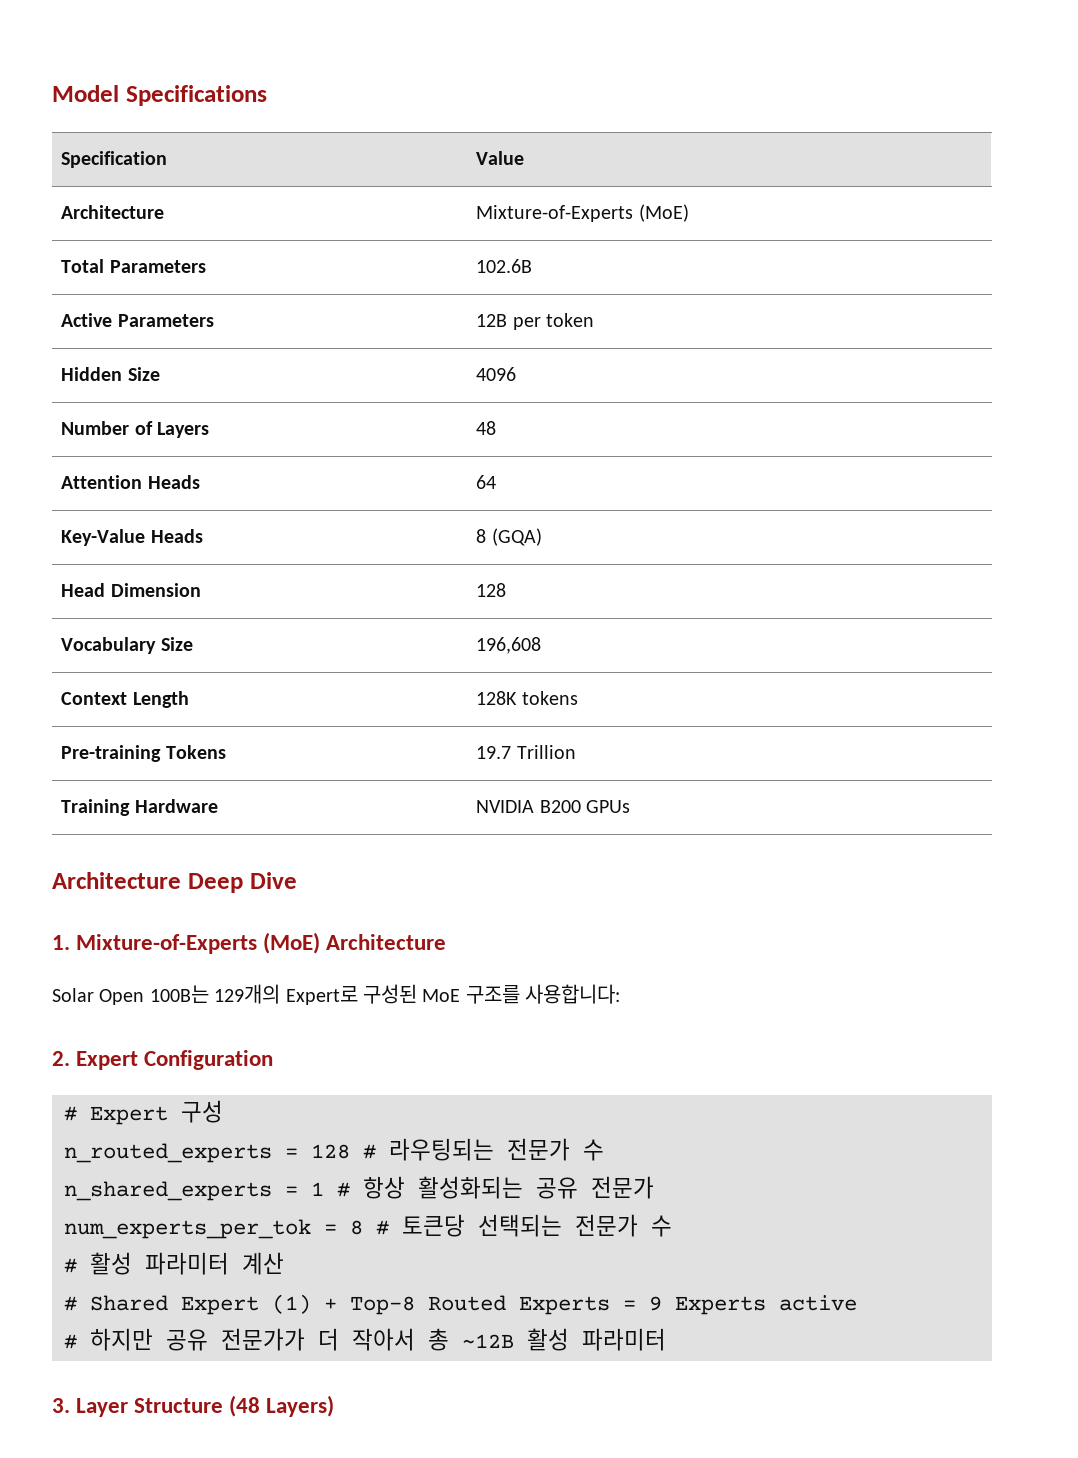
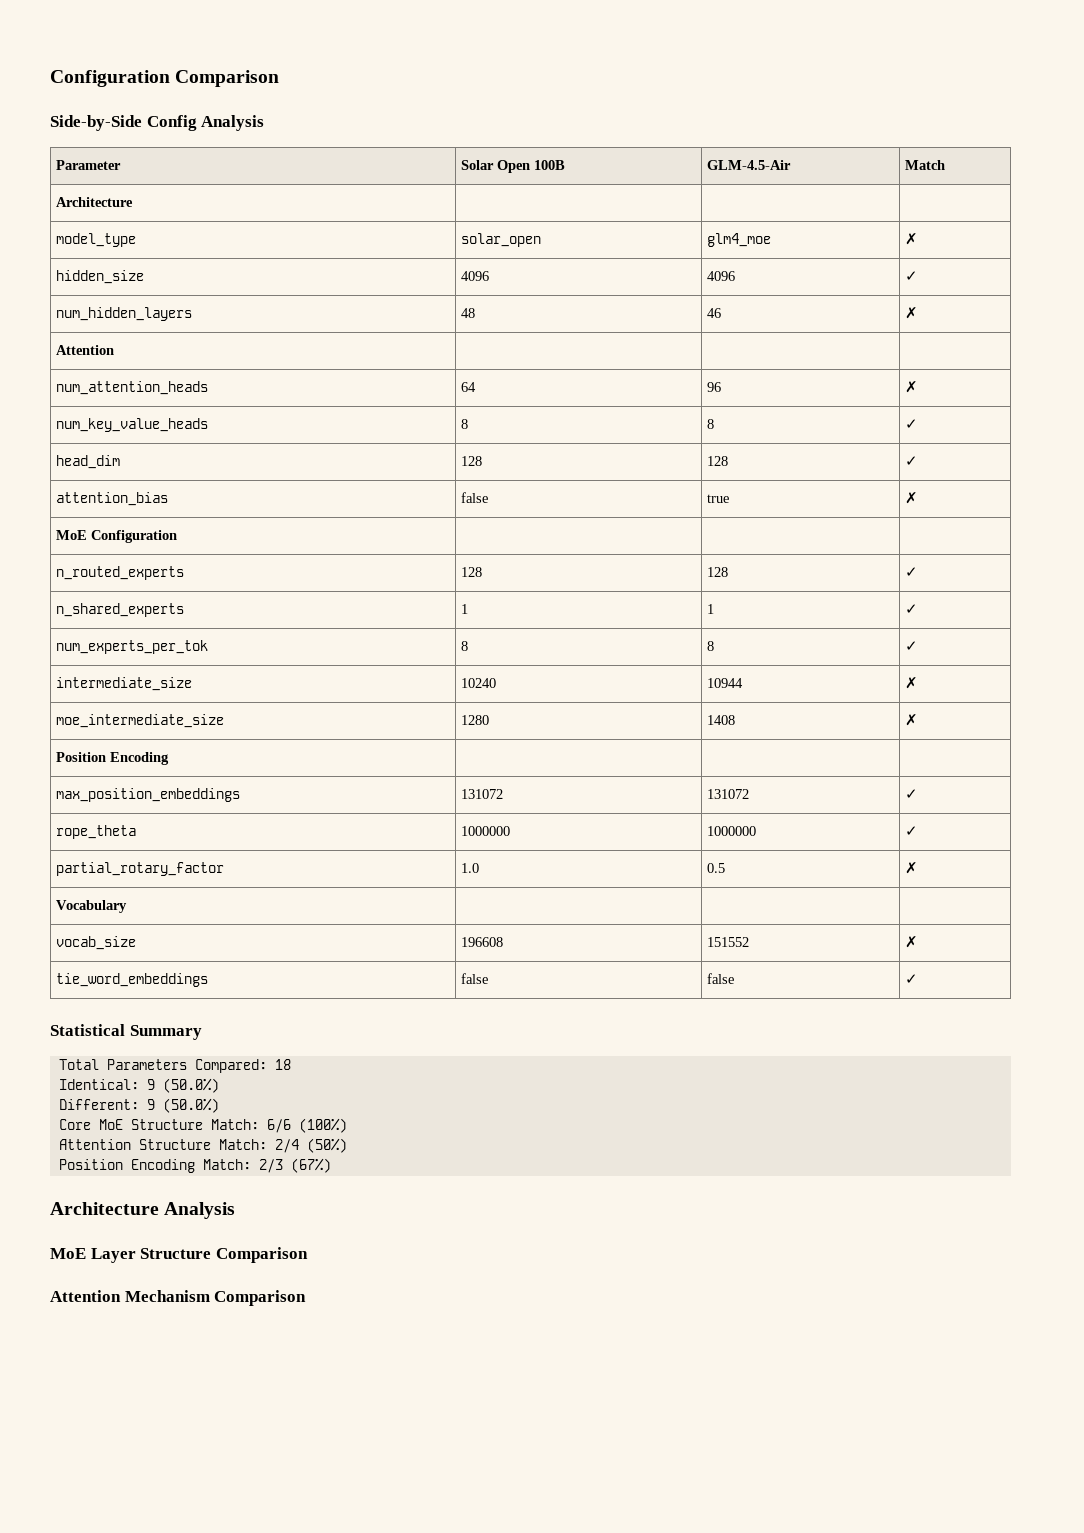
- Model Specifications
- Specification | Value
- Architecture | Mixture-of-Experts (MoE)
- Total Parameters | 102.6B
- Active Parameters | 12B per token
- Hidden Size | 4096
- Number of Layers | 48
- Attention Heads | 64
- Key-Value Heads | 8 (GQA)
- Head Dimension | 128
- Vocabulary Size | 196,608
- Context Length | 128K tokens
- Pre-training Tokens | 19.7 Trillion
- Training Hardware | NVIDIA B200 GPUs
- Architecture Deep Dive
- 1. Mixture-of-Experts (MoE) Architecture
- Solar Open 100B는 129개의 Expert로 구성된 MoE 구조를 사용합니다:
- 2. Expert Configuration
- # Expert 구성
- n_routed_experts = 128 # 라우팅되는 전문가 수
- n_shared_experts = 1 # 항상 활성화되는 공유 전문가
- num_experts_per_tok = 8 # 토큰당 선택되는 전문가 수
- # 활성 파라미터 계산
- # Shared Expert (1) + Top-8 Routed Experts = 9 Experts active
- # 하지만 공유 전문가가 더 작아서 총 ~12B 활성 파라미터
- 3. Layer Structure (48 Layers)
+ Configuration Comparison
+ Side-by-Side Config Analysis
+ Parameter | Solar Open 100B | GLM-4.5-Air | Match
+ Architecture | | |
+ model_type | solar_open | glm4_moe | ✗
+ hidden_size | 4096 | 4096 | ✓
+ num_hidden_layers | 48 | 46 | ✗
+ Attention | | |
+ num_attention_heads | 64 | 96 | ✗
+ num_key_value_heads | 8 | 8 | ✓
+ head_dim | 128 | 128 | ✓
+ attention_bias | false | true | ✗
+ MoE Configuration | | |
+ n_routed_experts | 128 | 128 | ✓
+ n_shared_experts | 1 | 1 | ✓
+ num_experts_per_tok | 8 | 8 | ✓
+ intermediate_size | 10240 | 10944 | ✗
+ moe_intermediate_size | 1280 | 1408 | ✗
+ Position Encoding | | |
+ max_position_embeddings | 131072 | 131072 | ✓
+ rope_theta | 1000000 | 1000000 | ✓
+ partial_rotary_factor | 1.0 | 0.5 | ✗
+ Vocabulary | | |
+ vocab_size | 196608 | 151552 | ✗
+ tie_word_embeddings | false | false | ✓
+ Statistical Summary
+ Total Parameters Compared: 18
+ Identical: 9 (50.0%)
+ Different: 9 (50.0%)
+ Core MoE Structure Match: 6/6 (100%)
+ Attention Structure Match: 2/4 (50%)
+ Position Encoding Match: 2/3 (67%)
+ Architecture Analysis
+ MoE Layer Structure Comparison
+ Attention Mechanism Comparison

